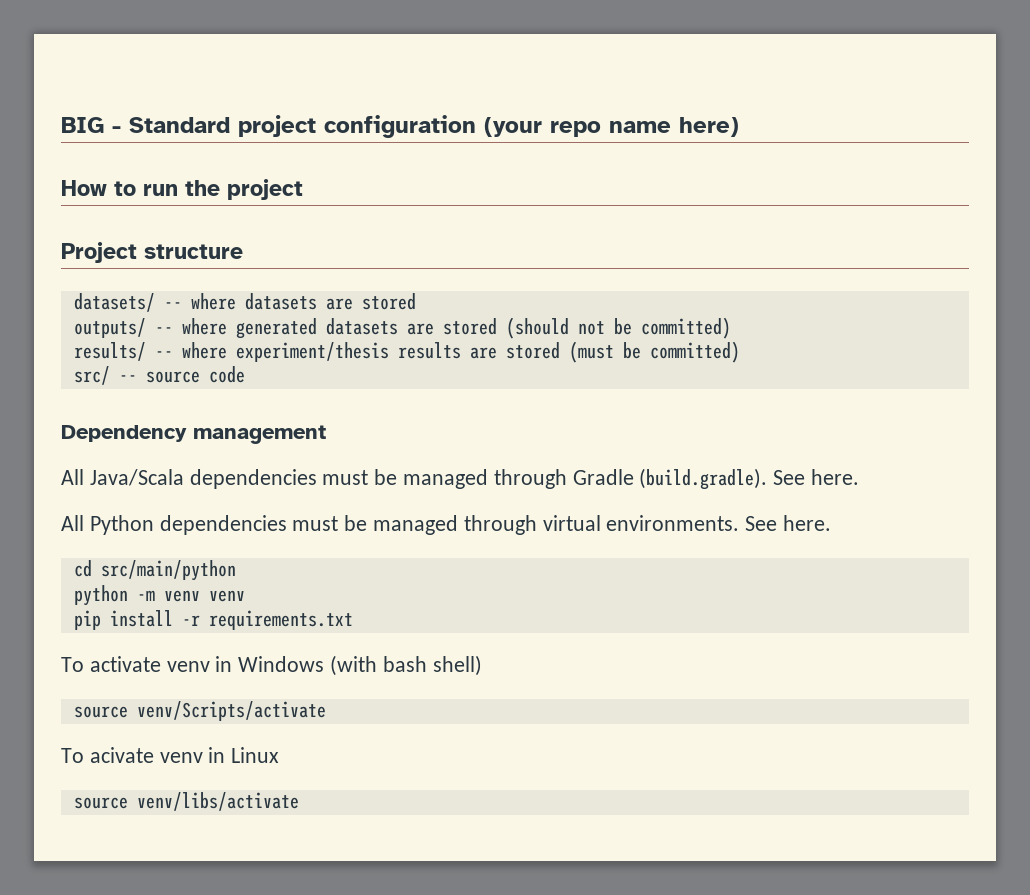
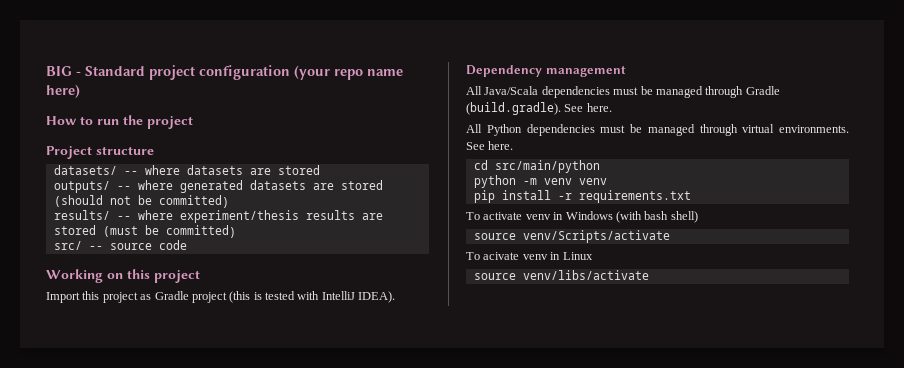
+ Working on this project
+ Import this project as Gradle project (this is tested with IntelliJ IDEA).

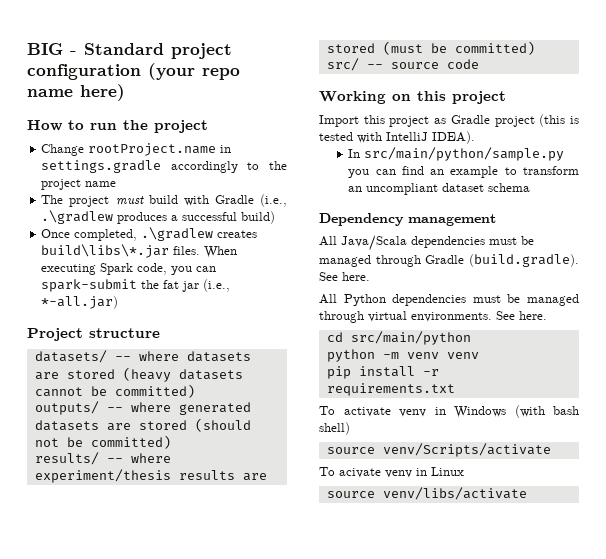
+ Change rootProject.name in settings.gradle accordingly to the project name
+ The project must build with Gradle (i.e., .\gradlew produces a successful build)
+ Once completed, .\gradlew creates build\libs\*.jar files. When executing Spark code, you can spark-submit the fat jar (i.e., *-all.jar)
- datasets/ -- where datasets are stored
+ datasets/ -- where datasets are stored (heavy datasets cannot be committed)
+ In src/main/python/sample.py you can find an example to transform an uncompliant dataset schema

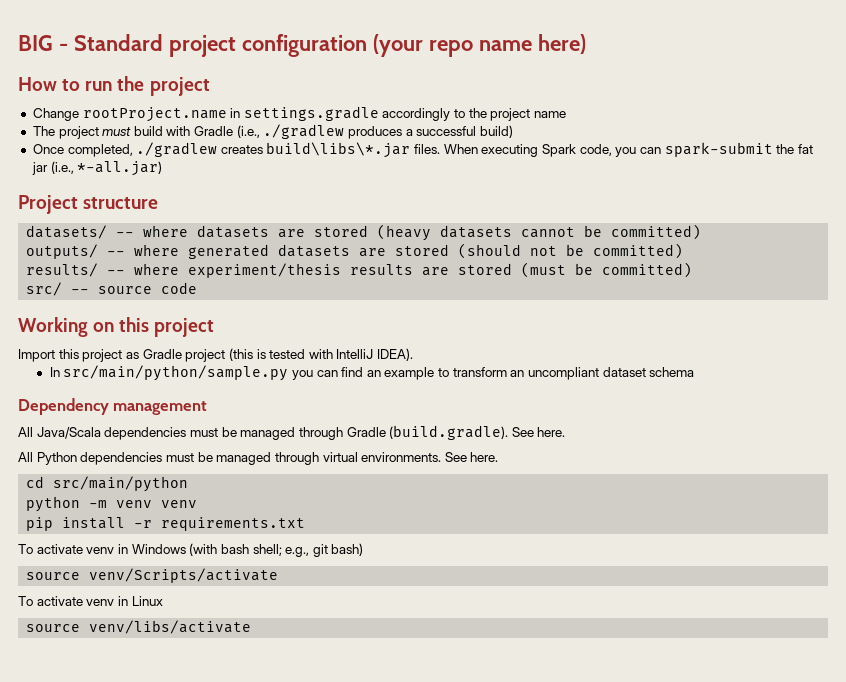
- The project must build with Gradle (i.e., .\gradlew produces a successful build)
+ The project must build with Gradle (i.e., ./gradlew produces a successful build)
- Once completed, .\gradlew creates build\libs\*.jar files.
+ Once completed, ./gradlew creates build\libs\*.jar files.
- To activate venv in Windows (with bash shell)
+ To activate venv in Windows (with bash shell; e.g., git bash)
- To acivate venv in Linux
+ To activate venv in Linux

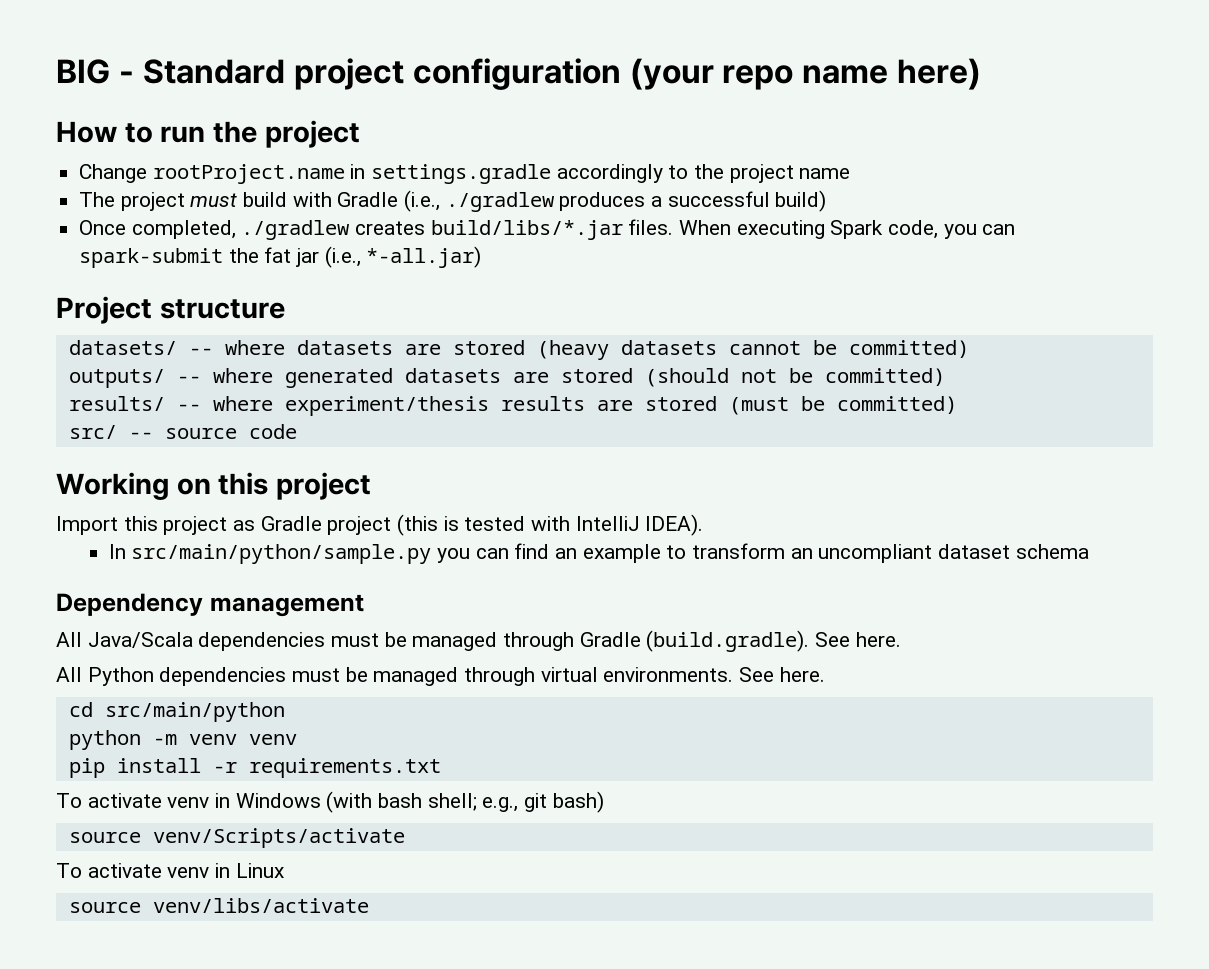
- Once completed, ./gradlew creates build\libs\*.jar files.
+ Once completed, ./gradlew creates build/libs/*.jar files.

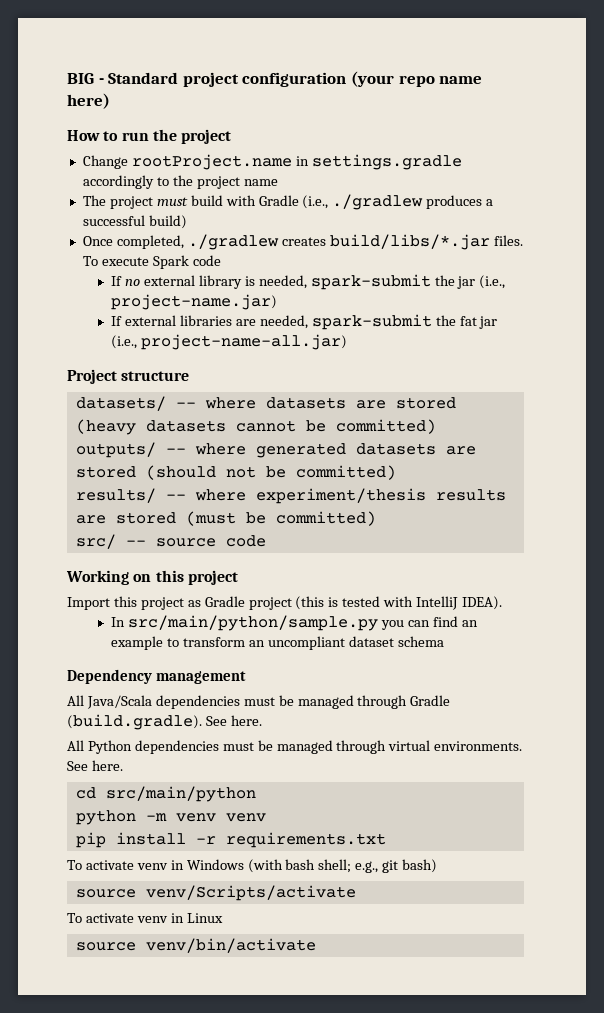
- When executing Spark code, you can spark-submit the fat jar (i.e., *-all.jar)
+ To execute Spark code
+ If no external library is needed, spark-submit the jar (i.e., project-name.jar)
+ If external libraries are needed, spark-submit the fat jar (i.e., project-name-all.jar)
- source venv/libs/activate
+ source venv/bin/activate

